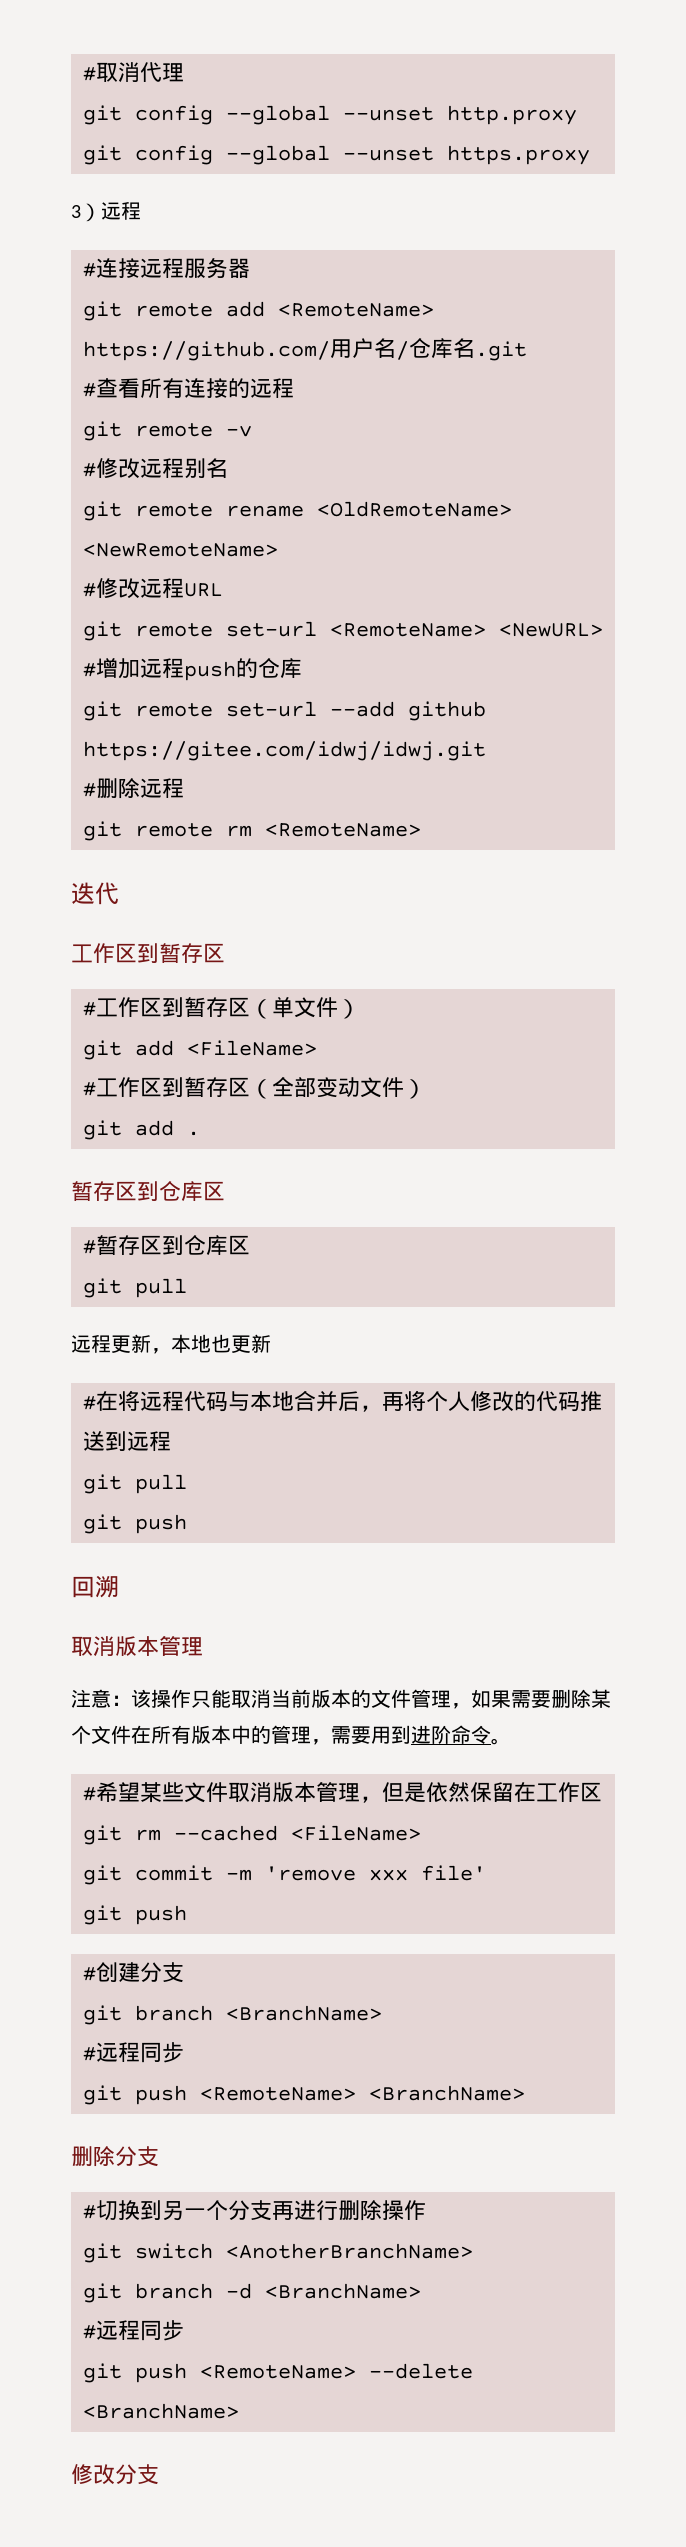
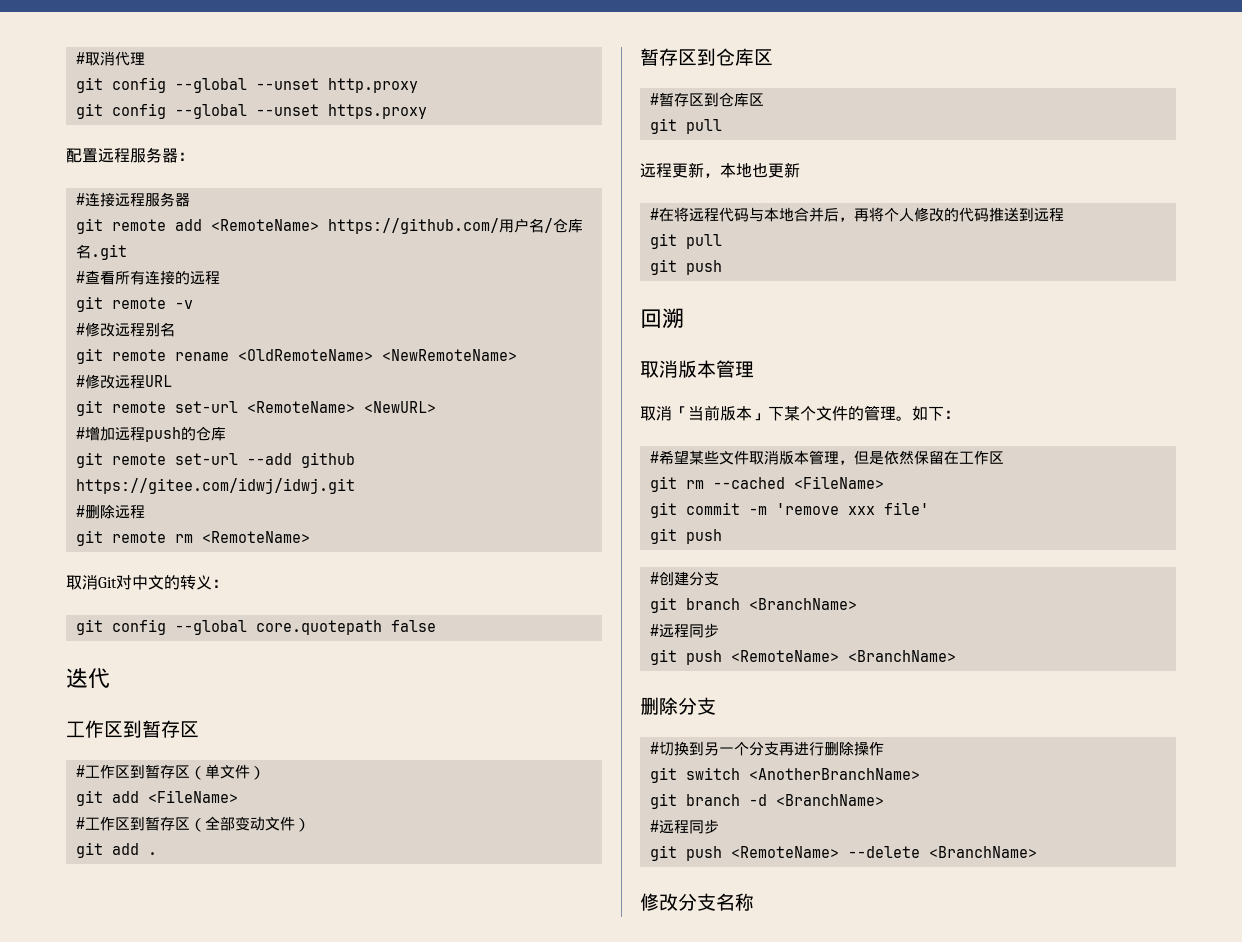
- 3）远程
+ 配置远程服务器：
+ 取消Git对中文的转义：
+ git config --global core.quotepath false
- 注意：该操作只能取消当前版本的文件管理，如果需要删除某个文件在所有版本中的管理，需要用到进阶命令。
+ 取消「当前版本」下某个文件的管理。如下：
- 修改分支
+ 修改分支名称

